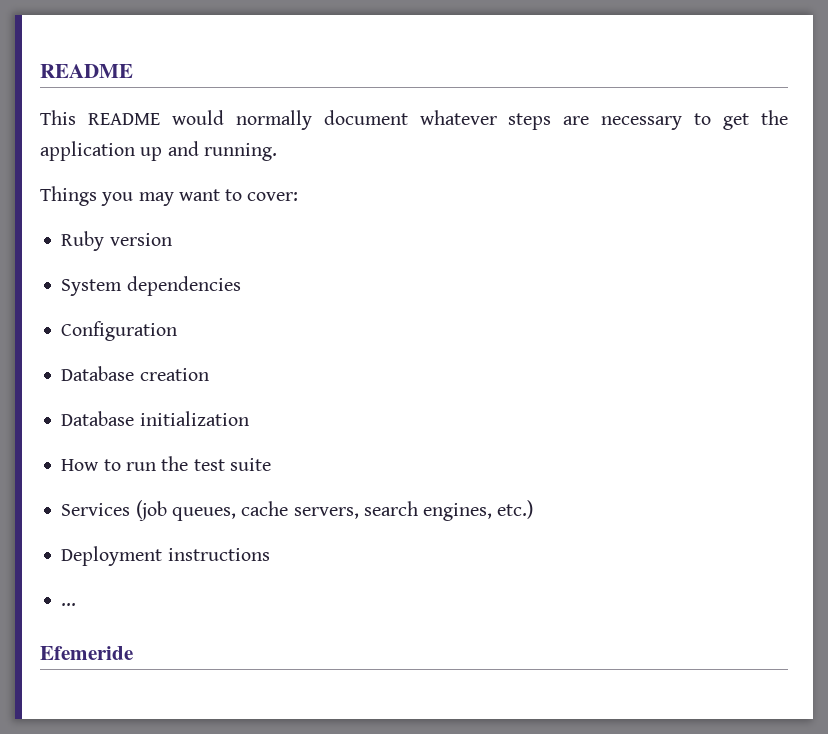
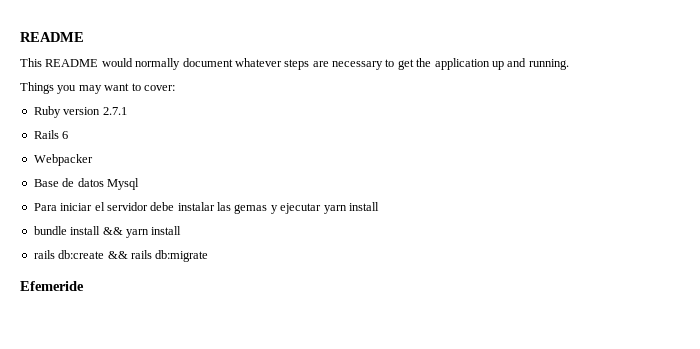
- Ruby version
- System dependencies
- Configuration
- Database creation
- Database initialization
- How to run the test suite
- Services (job queues, cache servers, search engines, etc.)
- Deployment instructions
- ...
+ Ruby version 2.7.1
+ Rails 6
+ Webpacker
+ Base de datos Mysql
+ Para iniciar el servidor debe instalar las gemas y ejecutar yarn install
+ bundle install && yarn install
+ rails db:create && rails db:migrate

